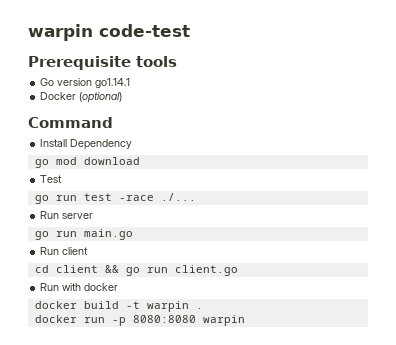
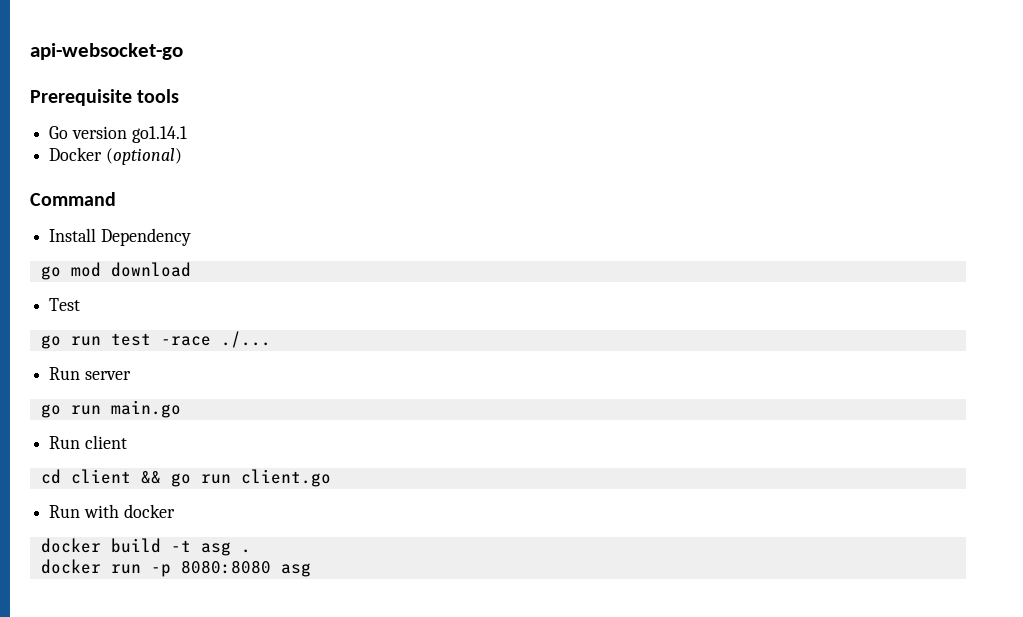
- warpin code-test
+ api-websocket-go
- docker build -t warpin .
+ docker build -t asg .
- docker run -p 8080:8080 warpin
+ docker run -p 8080:8080 asg

